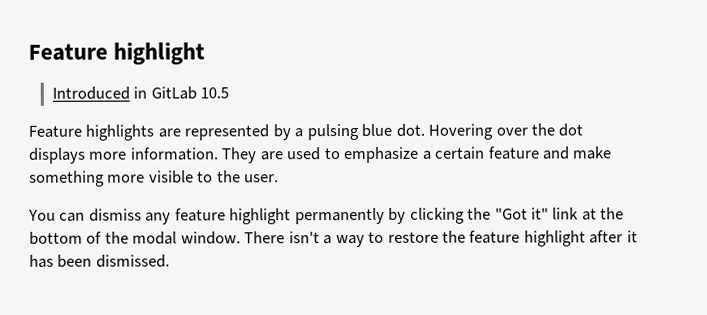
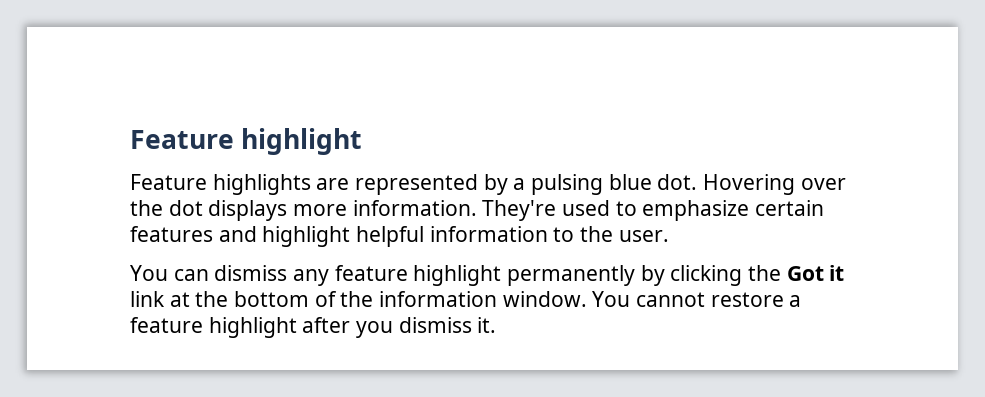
- Introduced in GitLab 10.5
- They are used to emphasize a certain feature and make something more visible to the user.
+ They're used to emphasize certain features and highlight helpful information to the user.
- You can dismiss any feature highlight permanently by clicking the "Got it" link at the bottom of the modal window. There isn't a way to restore the feature highlight after it has been dismissed.
+ You can dismiss any feature highlight permanently by clicking the Got it link at the bottom of the information window. You cannot restore a feature highlight after you dismiss it.

